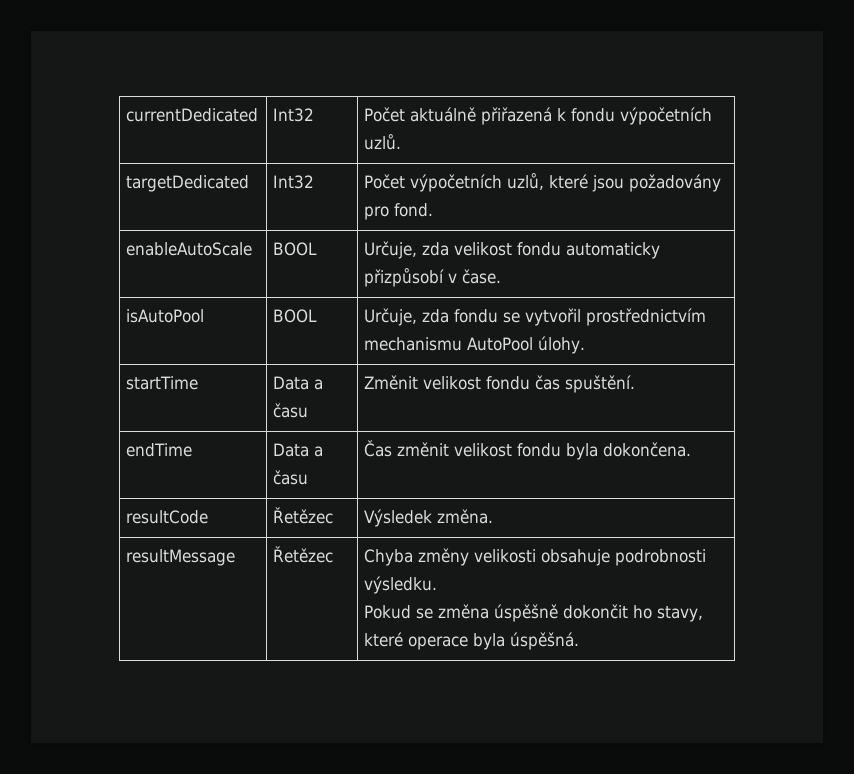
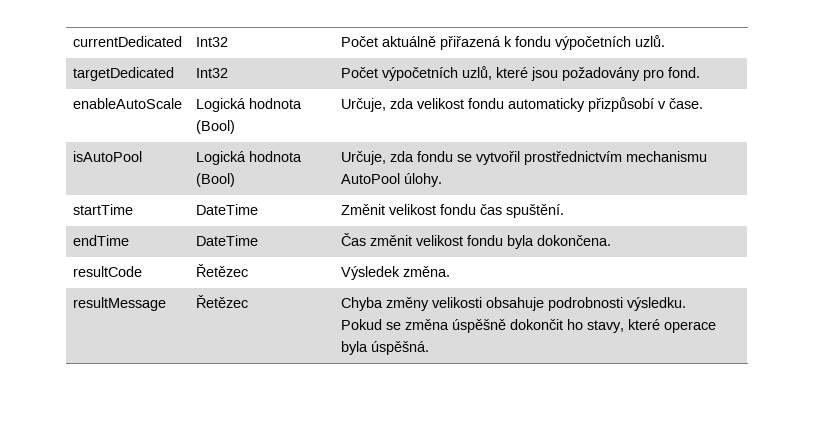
- enableAutoScale | BOOL | Určuje, zda velikost fondu automaticky přizpůsobí v čase.
+ enableAutoScale | Logická hodnota (Bool) | Určuje, zda velikost fondu automaticky přizpůsobí v čase.
- isAutoPool | BOOL | Určuje, zda fondu se vytvořil prostřednictvím mechanismu AutoPool úlohy.
+ isAutoPool | Logická hodnota (Bool) | Určuje, zda fondu se vytvořil prostřednictvím mechanismu AutoPool úlohy.
- startTime | Data a času | Změnit velikost fondu čas spuštění.
+ startTime | DateTime | Změnit velikost fondu čas spuštění.
- endTime | Data a času | Čas změnit velikost fondu byla dokončena.
+ endTime | DateTime | Čas změnit velikost fondu byla dokončena.

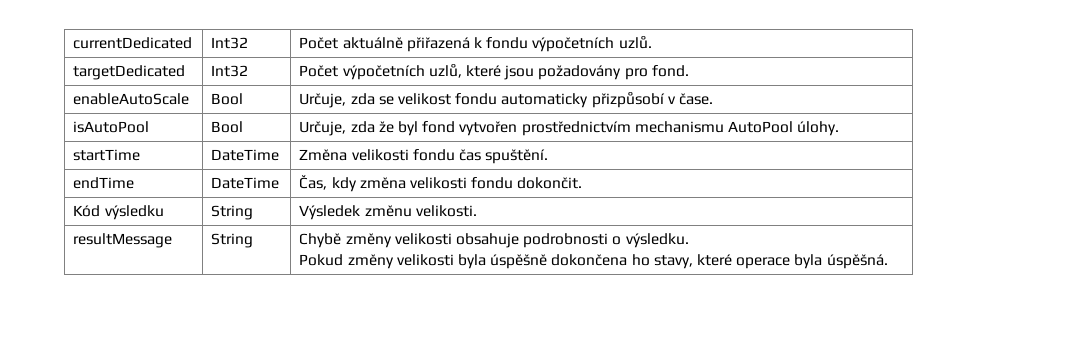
- enableAutoScale | Logická hodnota (Bool) | Určuje, zda velikost fondu automaticky přizpůsobí v čase.
+ enableAutoScale | Bool | Určuje, zda se velikost fondu automaticky přizpůsobí v čase.
- isAutoPool | Logická hodnota (Bool) | Určuje, zda fondu se vytvořil prostřednictvím mechanismu AutoPool úlohy.
+ isAutoPool | Bool | Určuje, zda že byl fond vytvořen prostřednictvím mechanismu AutoPool úlohy.
- startTime | DateTime | Změnit velikost fondu čas spuštění.
+ startTime | DateTime | Změna velikosti fondu čas spuštění.
- endTime | DateTime | Čas změnit velikost fondu byla dokončena.
- resultCode | Řetězec | Výsledek změna.
+ endTime | DateTime | Čas, kdy změna velikosti fondu dokončit.
+ Kód výsledku | String | Výsledek změnu velikosti.
- resultMessage | Řetězec | Chyba změny velikosti obsahuje podrobnosti výsledku.
- Pokud se změna úspěšně dokončit ho stavy, které operace byla úspěšná.
+ resultMessage | String | Chybě změny velikosti obsahuje podrobnosti o výsledku.
+ Pokud změny velikosti byla úspěšně dokončena ho stavy, které operace byla úspěšná.

